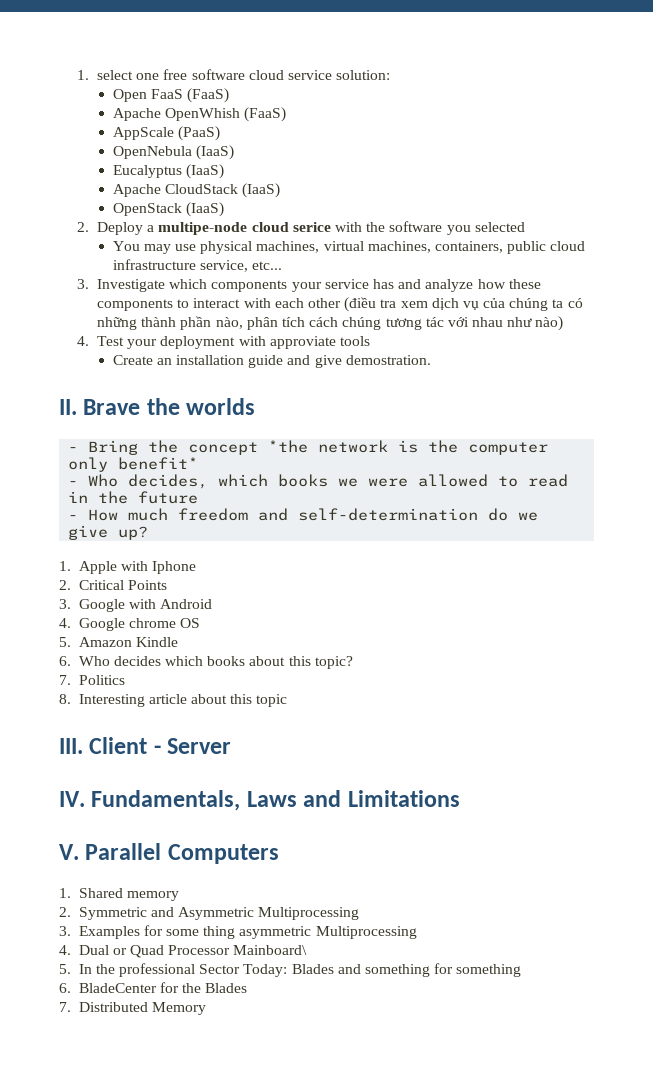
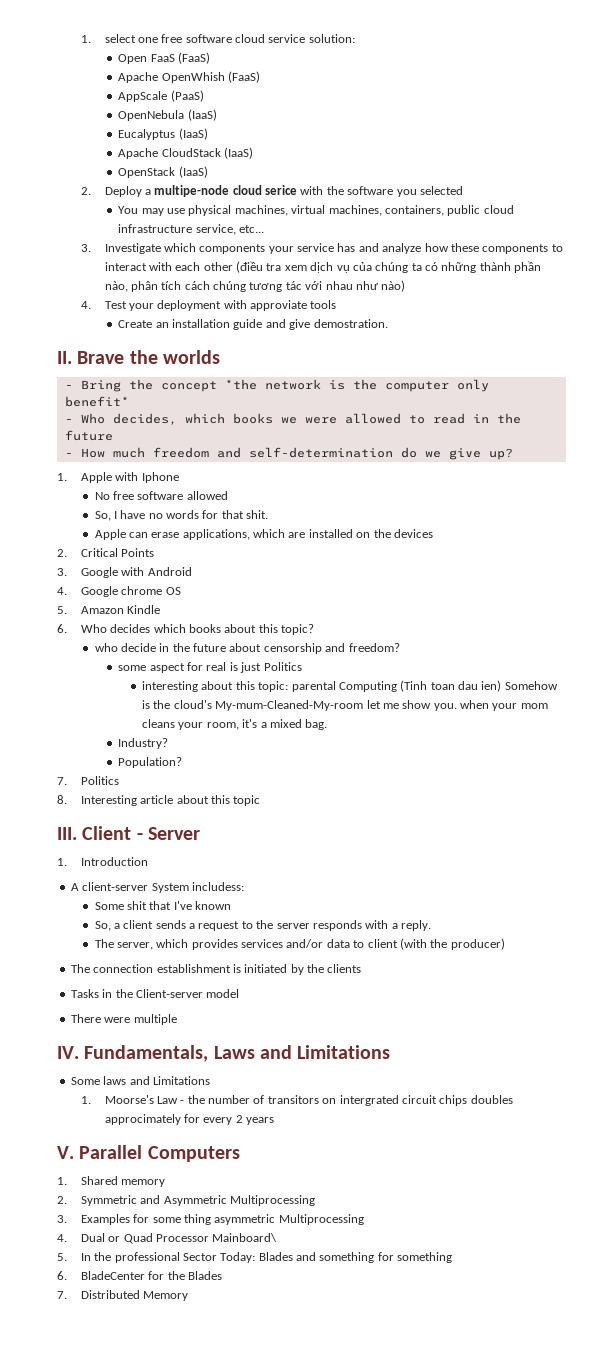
+ No free software allowed
+ So, I have no words for that shit.
+ Apple can erase applications, which are installed on the devices
+ who decide in the future about censorship and freedom?
+ some aspect for real is just Politics
+ interesting about this topic: parental Computing (Tinh toan dau ien) Somehow is the cloud's My-mum-Cleaned-My-room let me show you. when your mom cleans your room, it's a mixed bag.
+ Industry?
+ Population?
+ 1. Introduction
+ A client-server System includess:
+ Some shit that I've known
+ So, a client sends a request to the server responds with a reply.
+ The server, which provides services and/or data to client (with the producer)
+ The connection establishment is initiated by the clients
+ Tasks in the Client-server model
+ There were multiple
+ Some laws and Limitations
+ 1. Moorse's Law - the number of transitors on intergrated circuit chips doubles approcimately for every 2 years

